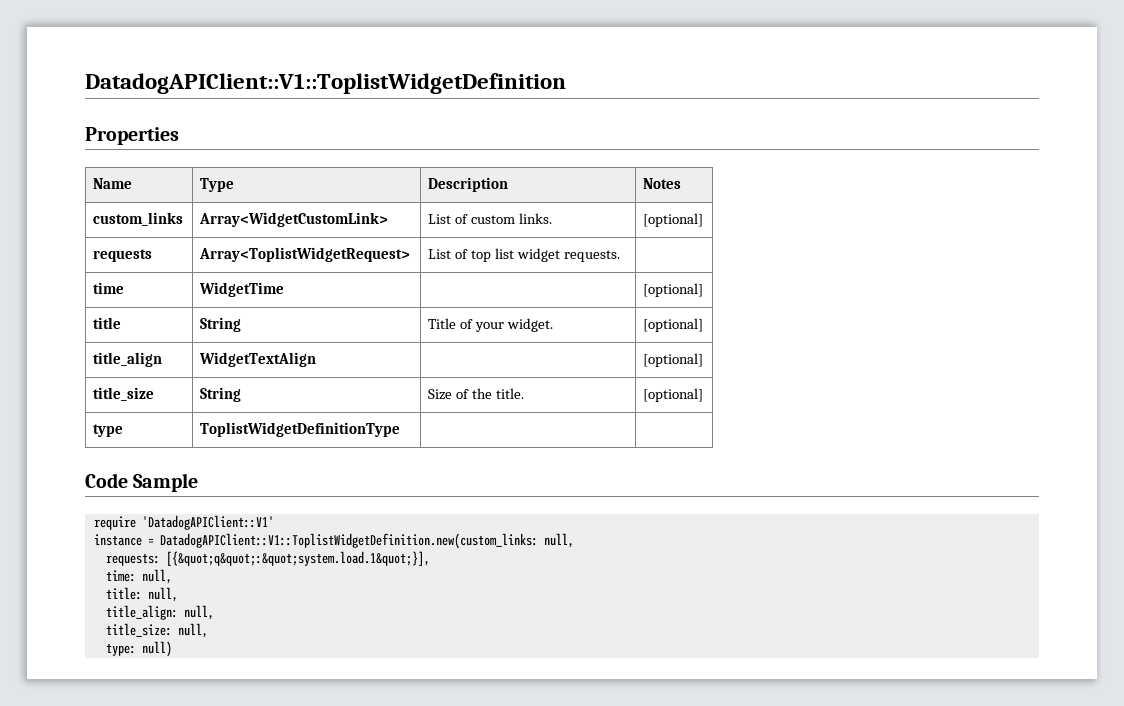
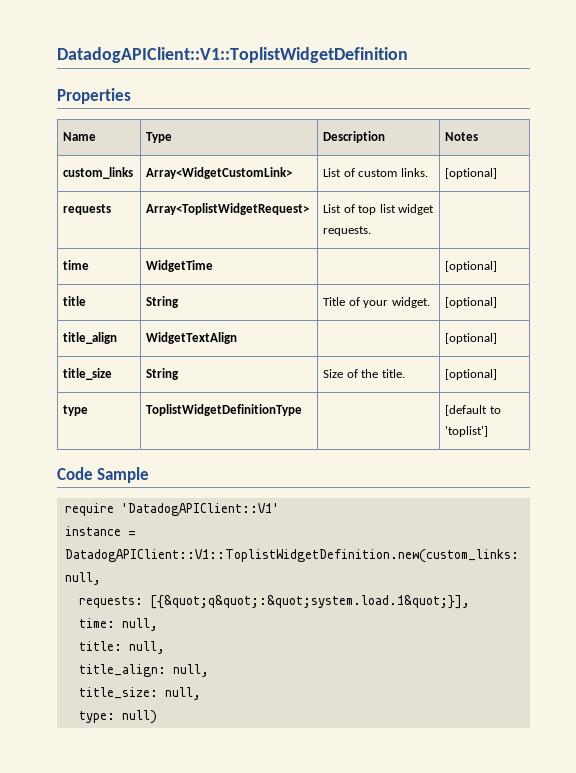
- type | ToplistWidgetDefinitionType | |
+ type | ToplistWidgetDefinitionType | | [default to 'toplist']

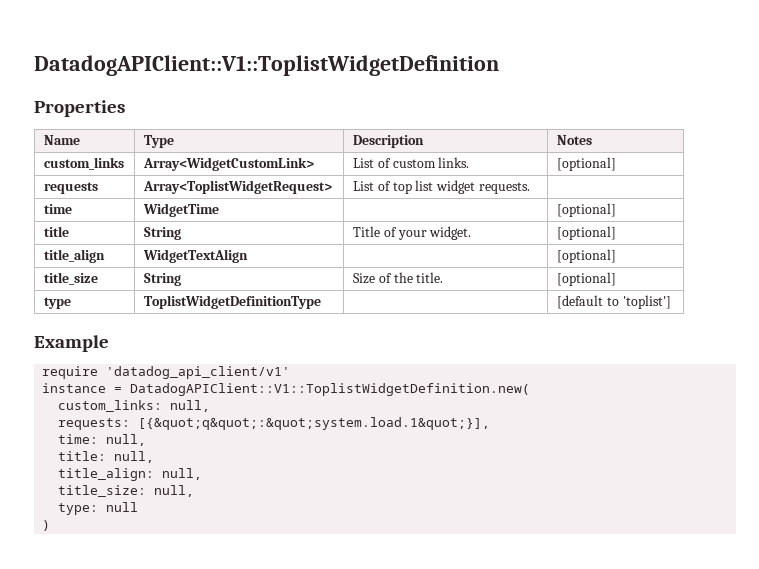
- Code Sample
+ Example
- require 'DatadogAPIClient::V1'
+ require 'datadog_api_client/v1'
- instance = DatadogAPIClient::V1::ToplistWidgetDefinition.new(custom_links: null,
+ instance = DatadogAPIClient::V1::ToplistWidgetDefinition.new(
+ custom_links: null,
- type: null)
+ type: null
+ )

